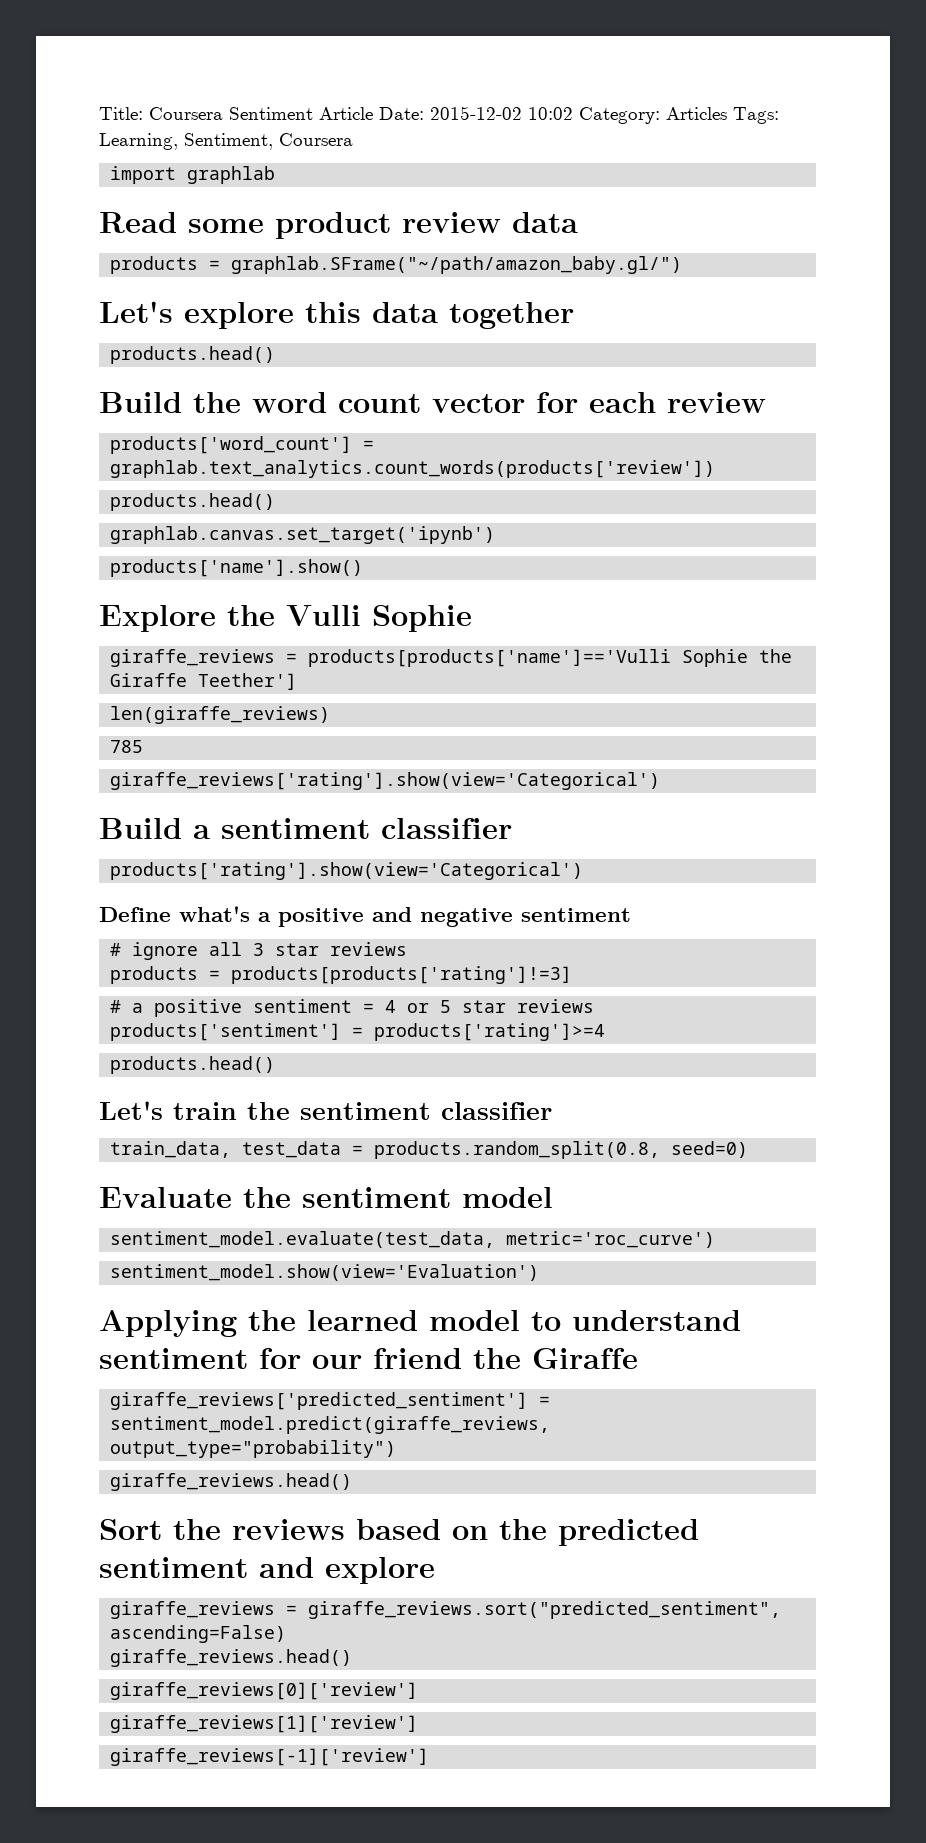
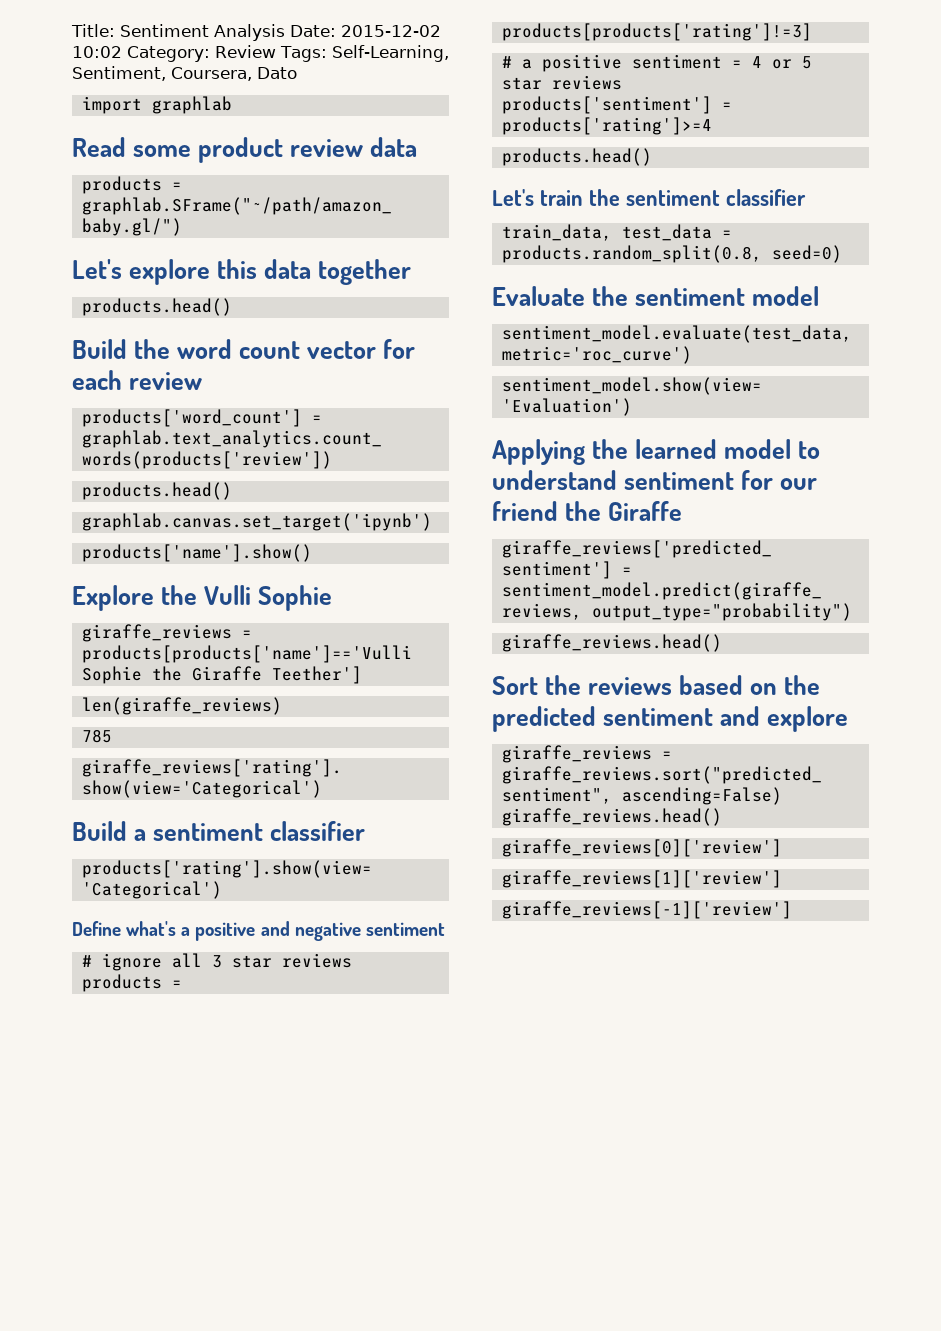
- Title: Coursera Sentiment Article Date: 2015-12-02 10:02 Category: Articles Tags: Learning, Sentiment, Coursera
+ Title: Sentiment Analysis Date: 2015-12-02 10:02 Category: Review Tags: Self-Learning, Sentiment, Coursera, Dato

